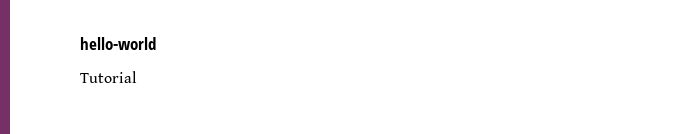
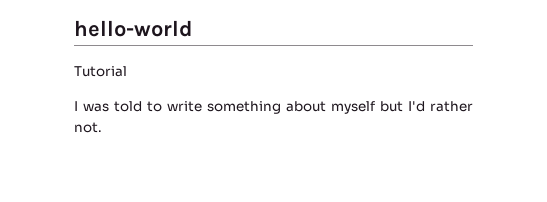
+ I was told to write something about myself but I'd rather not.

